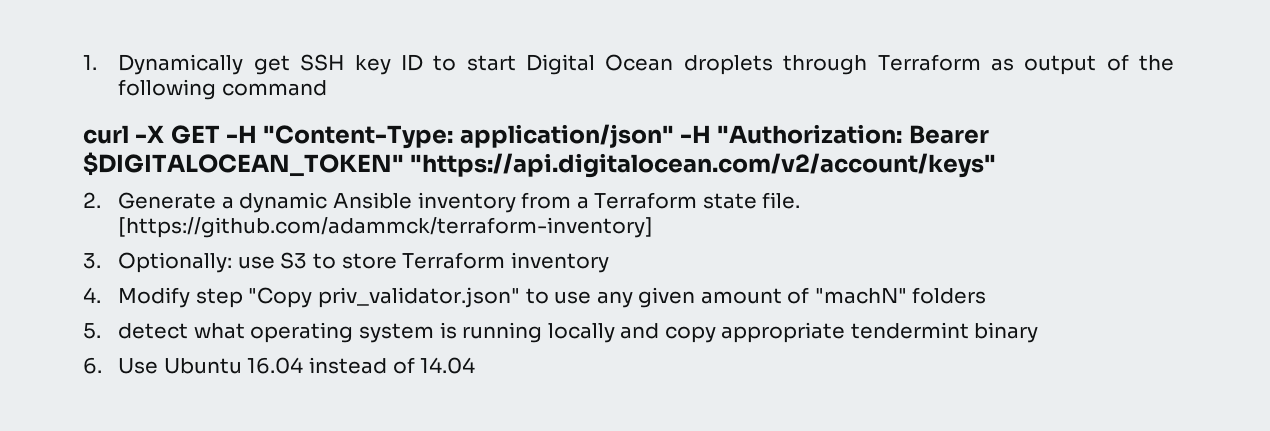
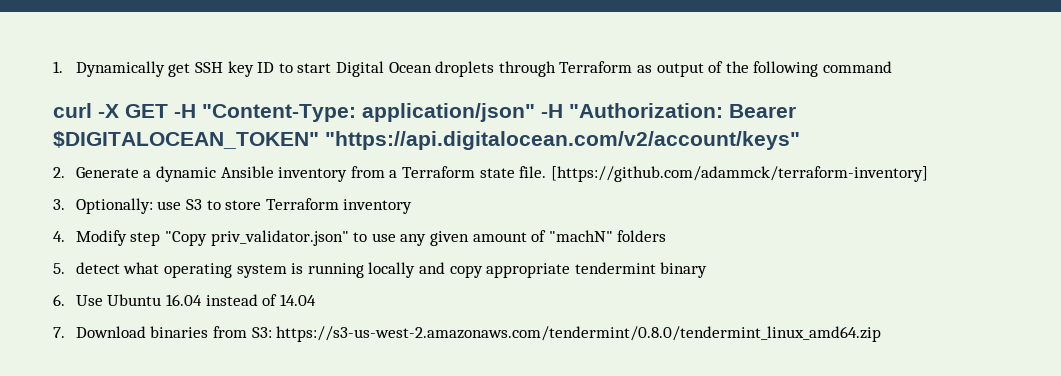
+ 7. Download binaries from S3: https://s3-us-west-2.amazonaws.com/tendermint/0.8.0/tendermint_linux_amd64.zip

